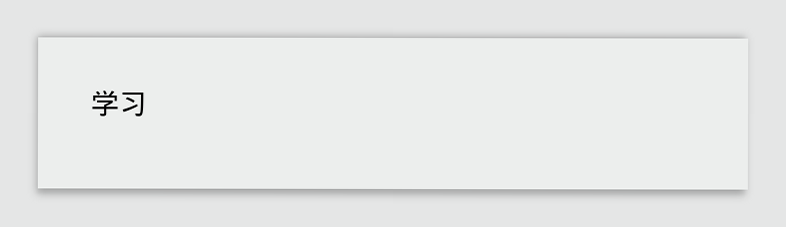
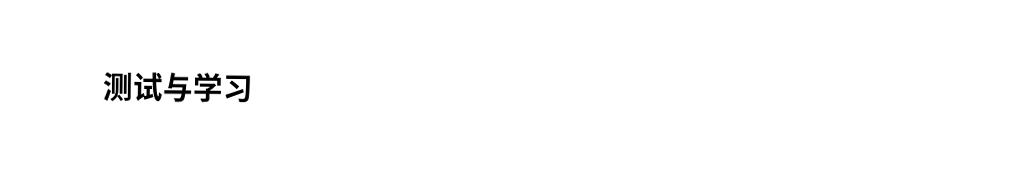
- 学习
+ 测试与学习

